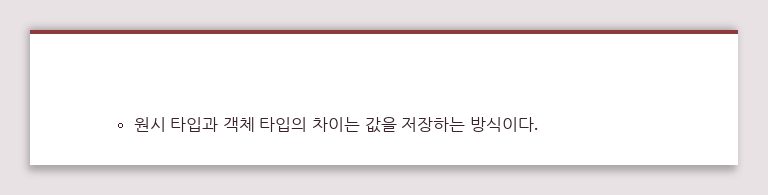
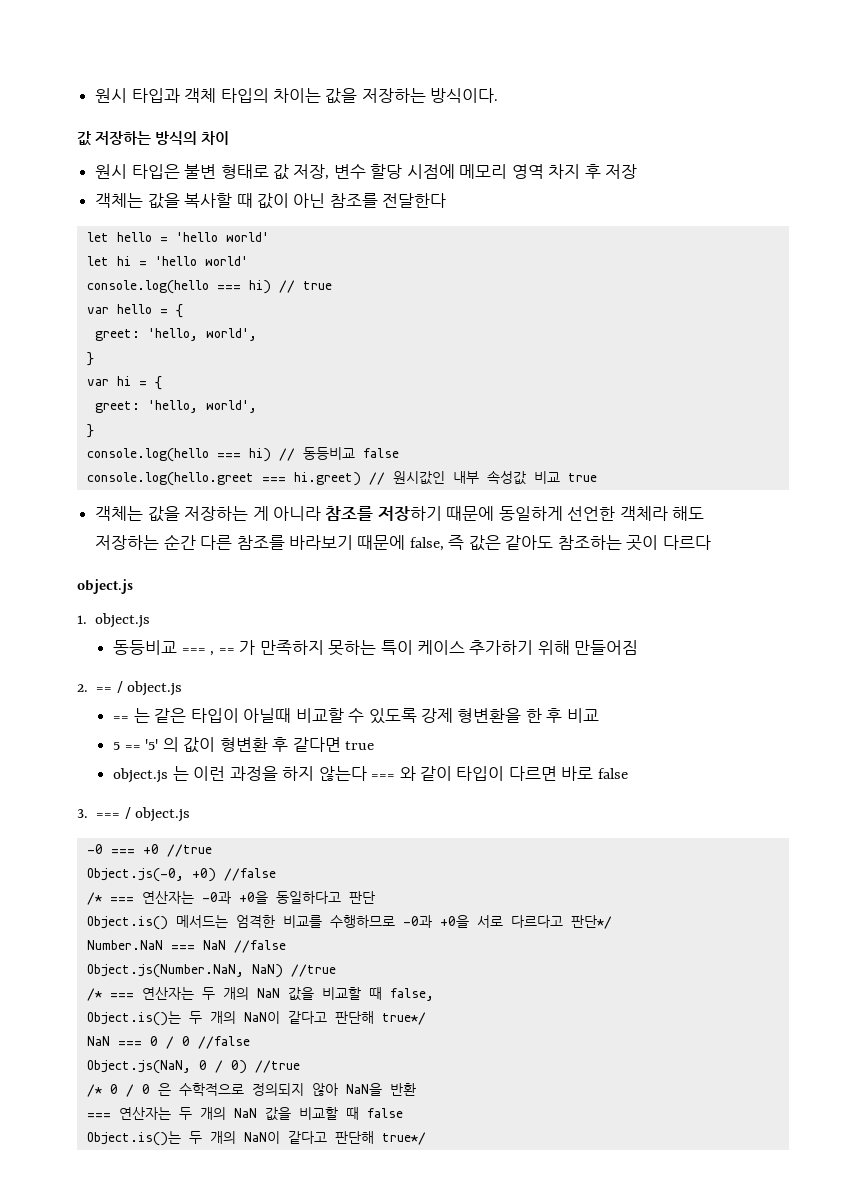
+ 값 저장하는 방식의 차이
+ 원시 타입은 불변 형태로 값 저장, 변수 할당 시점에 메모리 영역 차지 후 저장
+ 객체는 값을 복사할 때 값이 아닌 참조를 전달한다
+ let hello = 'hello world'
+ let hi = 'hello world'
+ console.log(hello === hi) // true
+ var hello = {
+ greet: 'hello, world',
+ }
+ var hi = {
+ greet: 'hello, world',
+ }
+ console.log(hello === hi) // 동등비교 false
+ console.log(hello.greet === hi.greet) // 원시값인 내부 속성값 비교 true
+ 객체는 값을 저장하는 게 아니라 참조를 저장하기 때문에 동일하게 선언한 객체라 해도
+ 저장하는 순간 다른 참조를 바라보기 때문에 false, 즉 값은 같아도 참조하는 곳이 다르다
+ object.js
+ 1. object.js
+ 동등비교 === , == 가 만족하지 못하는 특이 케이스 추가하기 위해 만들어짐
+ 2. == / object.js
+ == 는 같은 타입이 아닐때 비교할 수 있도록 강제 형변환을 한 후 비교
+ 5 == '5' 의 값이 형변환 후 같다면 true
+ object.js 는 이런 과정을 하지 않는다 === 와 같이 타입이 다르면 바로 false
+ 3. === / object.js
+ -0 === +0 //true
+ Object.js(-0, +0) //false
+ /* === 연산자는 -0과 +0을 동일하다고 판단
+ Object.is() 메서드는 엄격한 비교를 수행하므로 -0과 +0을 서로 다르다고 판단*/
+ Number.NaN === NaN //false
+ Object.js(Number.NaN, NaN) //true
+ /* === 연산자는 두 개의 NaN 값을 비교할 때 false,
+ Object.is()는 두 개의 NaN이 같다고 판단해 true*/
+ NaN === 0 / 0 //false
+ Object.js(NaN, 0 / 0) //true
+ /* 0 / 0 은 수학적으로 정의되지 않아 NaN을 반환
+ === 연산자는 두 개의 NaN 값을 비교할 때 false
+ Object.is()는 두 개의 NaN이 같다고 판단해 true*/

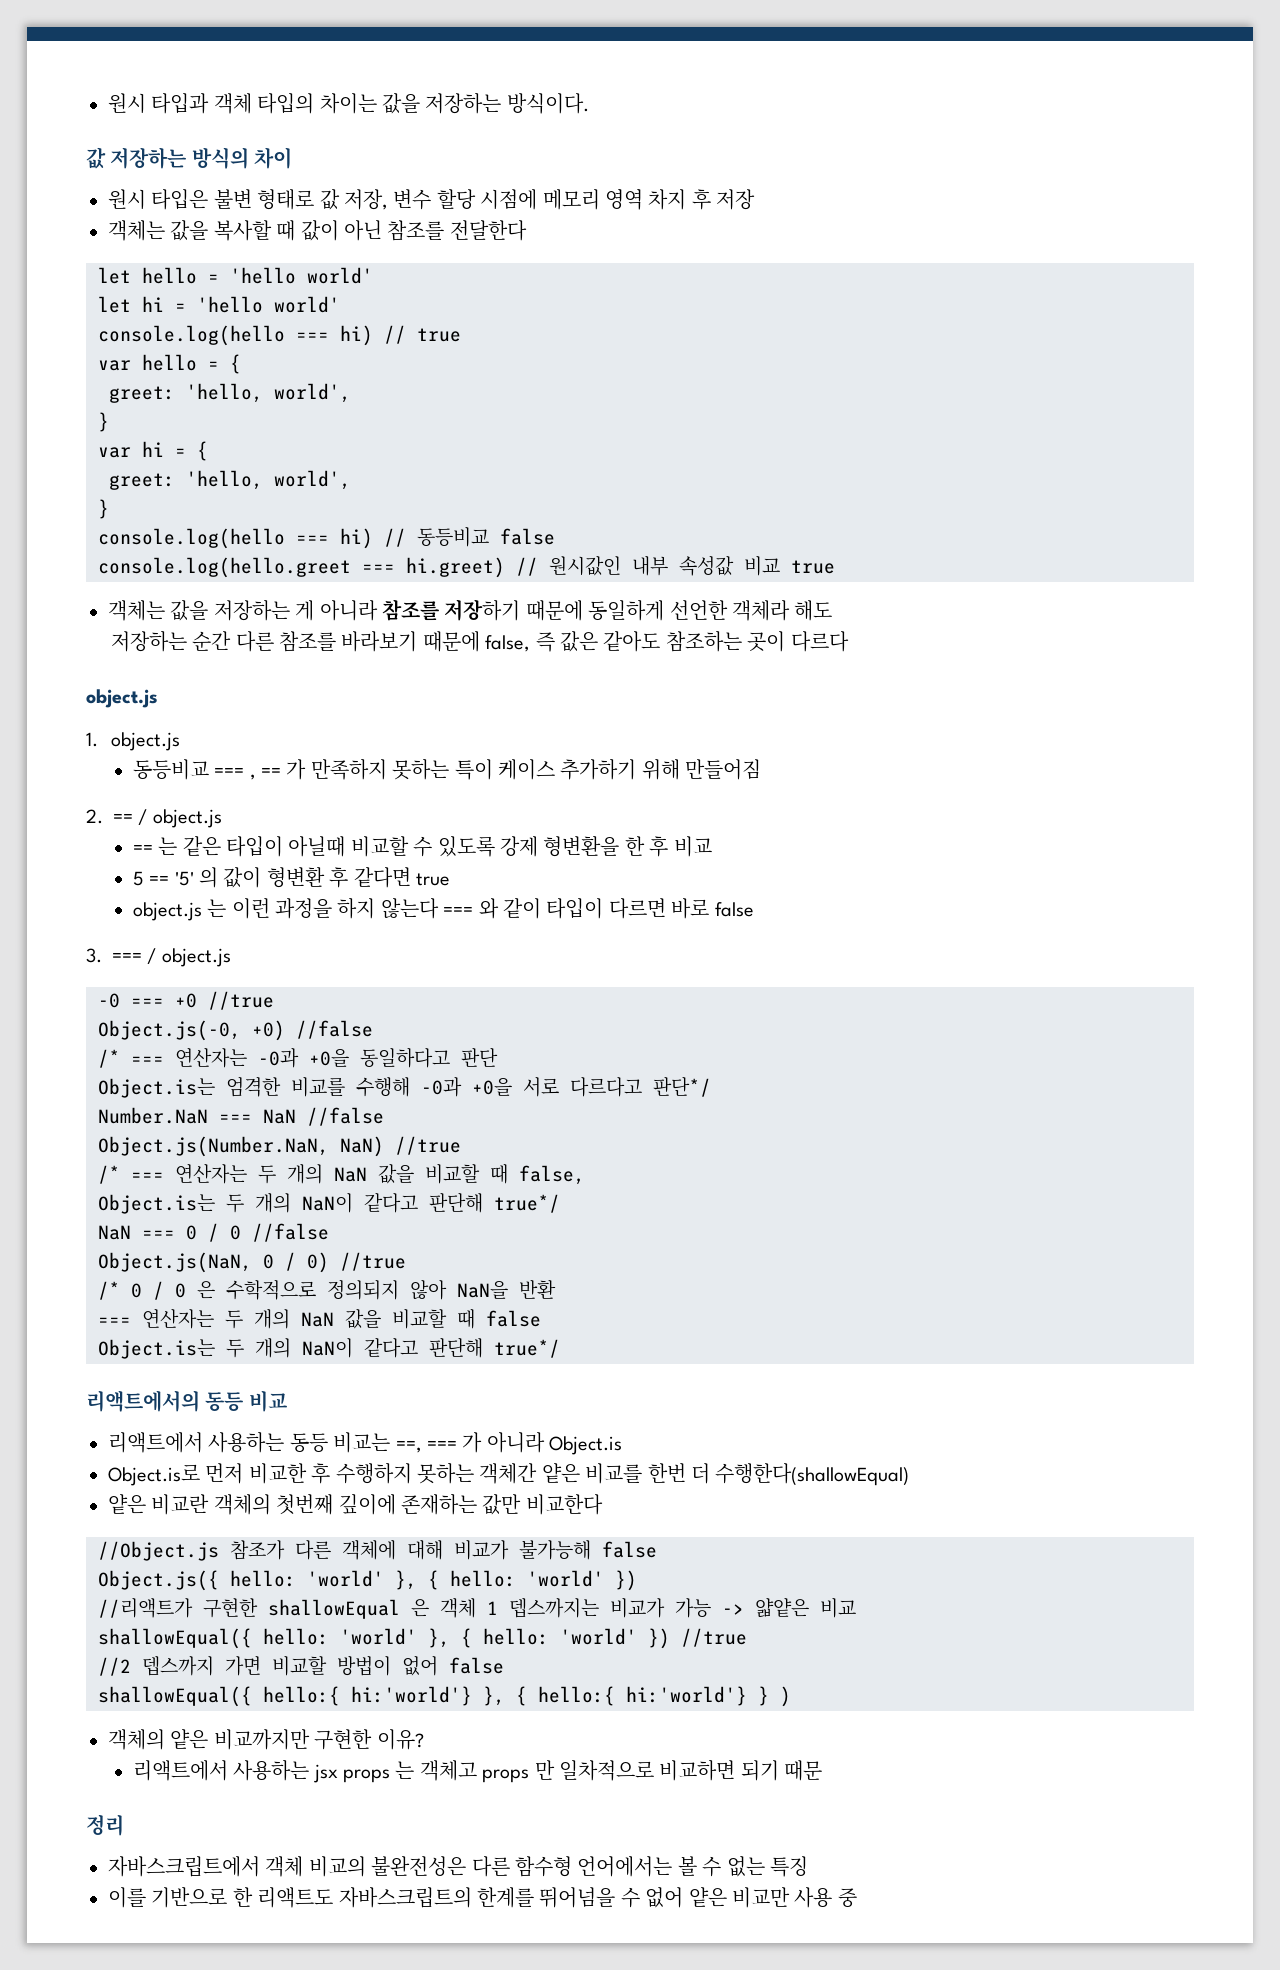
- Object.is() 메서드는 엄격한 비교를 수행하므로 -0과 +0을 서로 다르다고 판단*/
+ Object.is는 엄격한 비교를 수행해 -0과 +0을 서로 다르다고 판단*/
  /* === 연산자는 두 개의 NaN 값을 비교할 때 false,
- Object.is()는 두 개의 NaN이 같다고 판단해 true*/
+ Object.is는 두 개의 NaN이 같다고 판단해 true*/
  === 연산자는 두 개의 NaN 값을 비교할 때 false
- Object.is()는 두 개의 NaN이 같다고 판단해 true*/
+ Object.is는 두 개의 NaN이 같다고 판단해 true*/
+ 리액트에서의 동등 비교
+ 리액트에서 사용하는 동등 비교는 ==, === 가 아니라 Object.is
+ Object.is로 먼저 비교한 후 수행하지 못하는 객체간 얕은 비교를 한번 더 수행한다(shallowEqual)
+ 얕은 비교란 객체의 첫번째 깊이에 존재하는 값만 비교한다
+ //Object.js 참조가 다른 객체에 대해 비교가 불가능해 false
+ Object.js({ hello: 'world' }, { hello: 'world' })
+ //리액트가 구현한 shallowEqual 은 객체 1 뎁스까지는 비교가 가능 -> 얇얕은 비교
+ shallowEqual({ hello: 'world' }, { hello: 'world' }) //true
+ //2 뎁스까지 가면 비교할 방법이 없어 false
+ shallowEqual({ hello:{ hi:'world'} }, { hello:{ hi:'world'} } )
+ 객체의 얕은 비교까지만 구현한 이유?
+ 리액트에서 사용하는 jsx props 는 객체고 props 만 일차적으로 비교하면 되기 때문
+ 정리
+ 자바스크립트에서 객체 비교의 불완전성은 다른 함수형 언어에서는 볼 수 없는 특징
+ 이를 기반으로 한 리액트도 자바스크립트의 한계를 뛰어넘을 수 없어 얕은 비교만 사용 중

